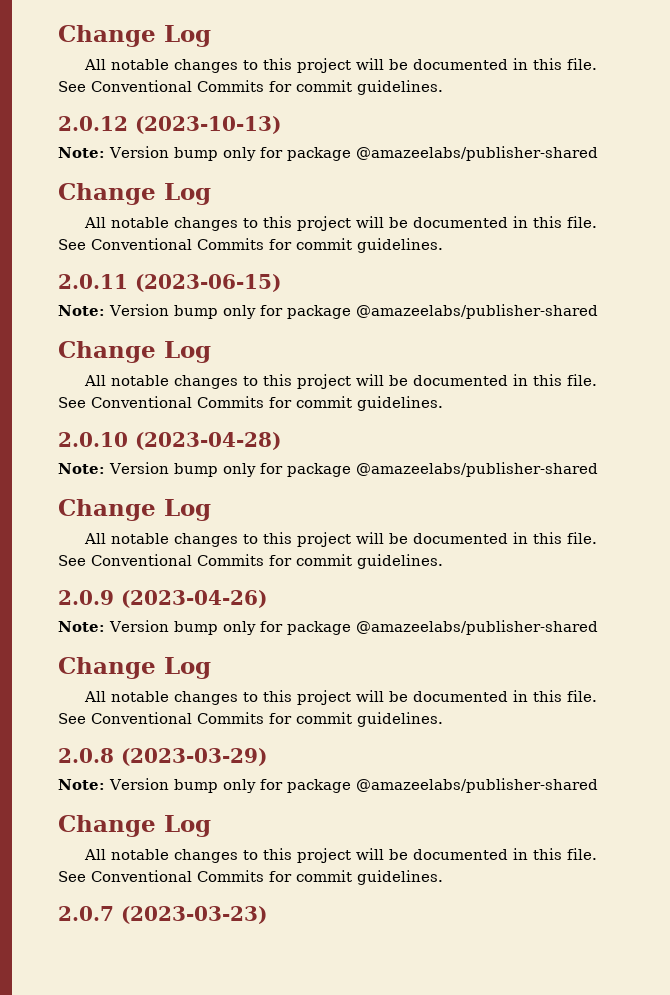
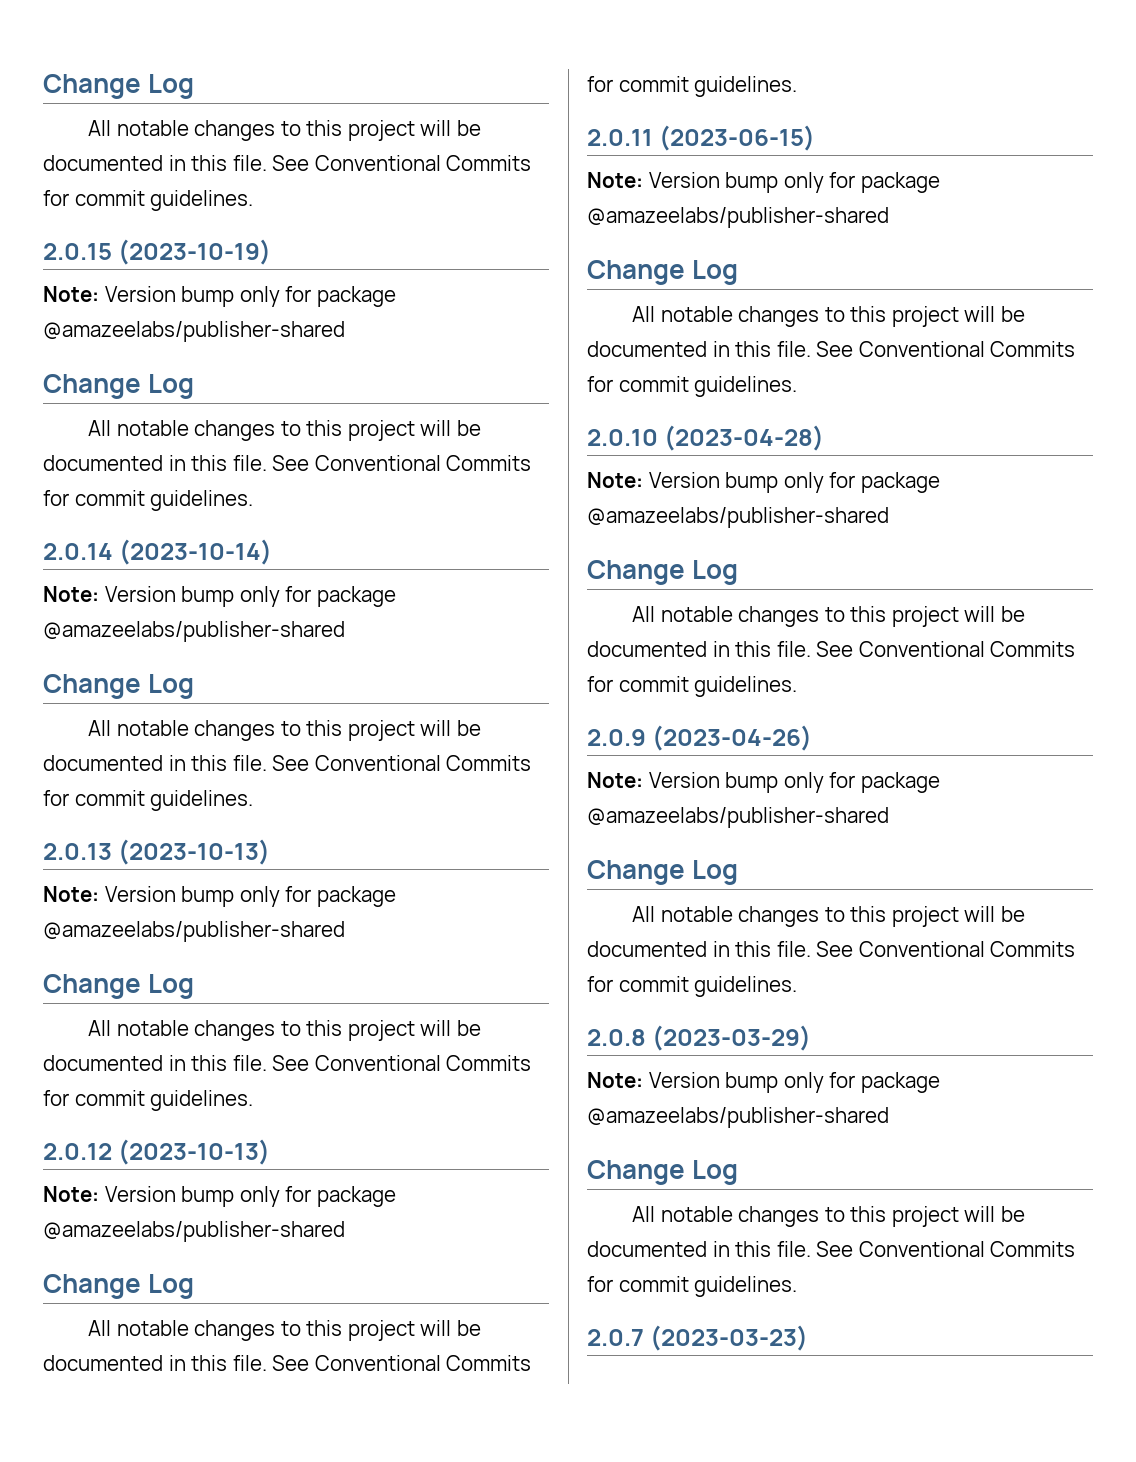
+ 2.0.15 (2023-10-19)
+ Note: Version bump only for package @amazeelabs/publisher-shared
+ Change Log
+ All notable changes to this project will be documented in this file. See Conventional Commits for commit guidelines.
+ 2.0.14 (2023-10-14)
+ Note: Version bump only for package @amazeelabs/publisher-shared
+ Change Log
+ All notable changes to this project will be documented in this file. See Conventional Commits for commit guidelines.
+ 2.0.13 (2023-10-13)
+ Note: Version bump only for package @amazeelabs/publisher-shared
+ Change Log
+ All notable changes to this project will be documented in this file. See Conventional Commits for commit guidelines.

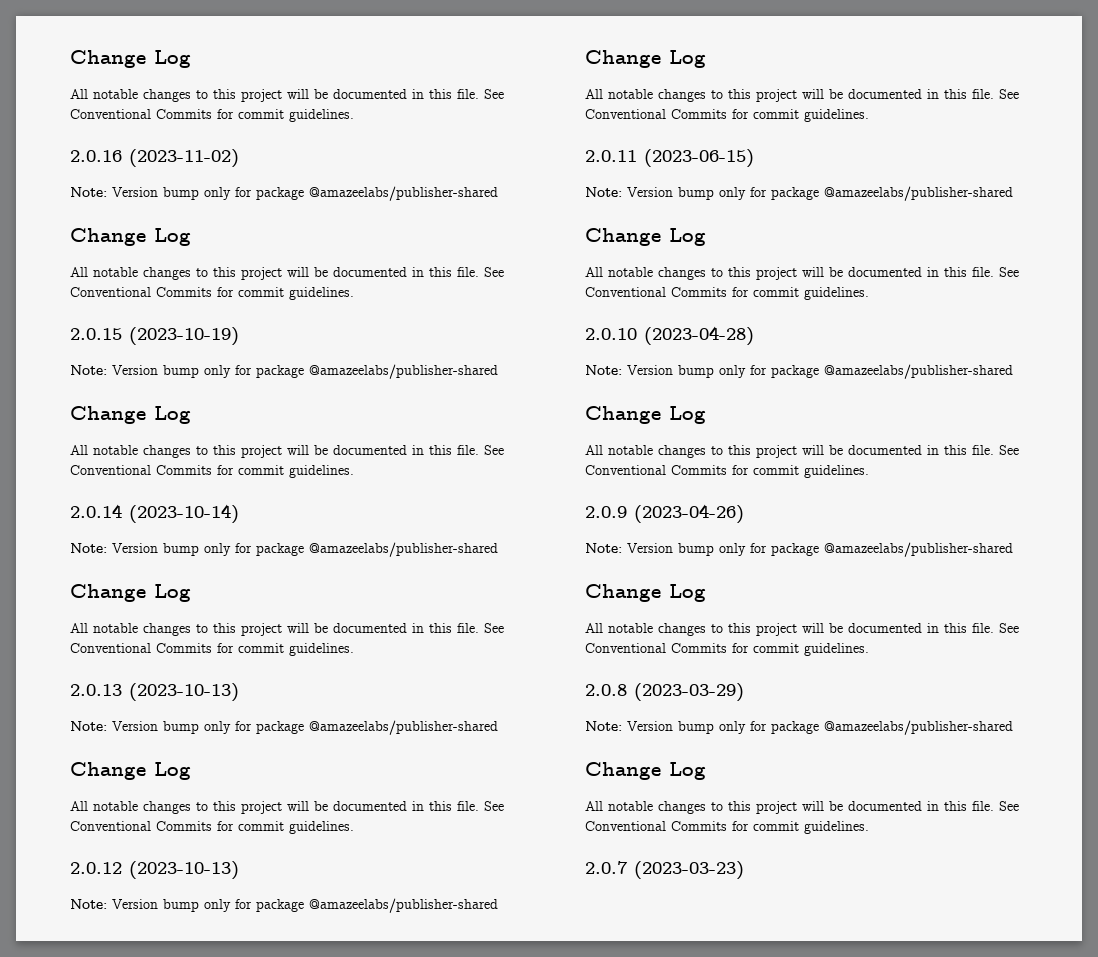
+ 2.0.16 (2023-11-02)
+ Note: Version bump only for package @amazeelabs/publisher-shared
+ Change Log
+ All notable changes to this project will be documented in this file. See Conventional Commits for commit guidelines.

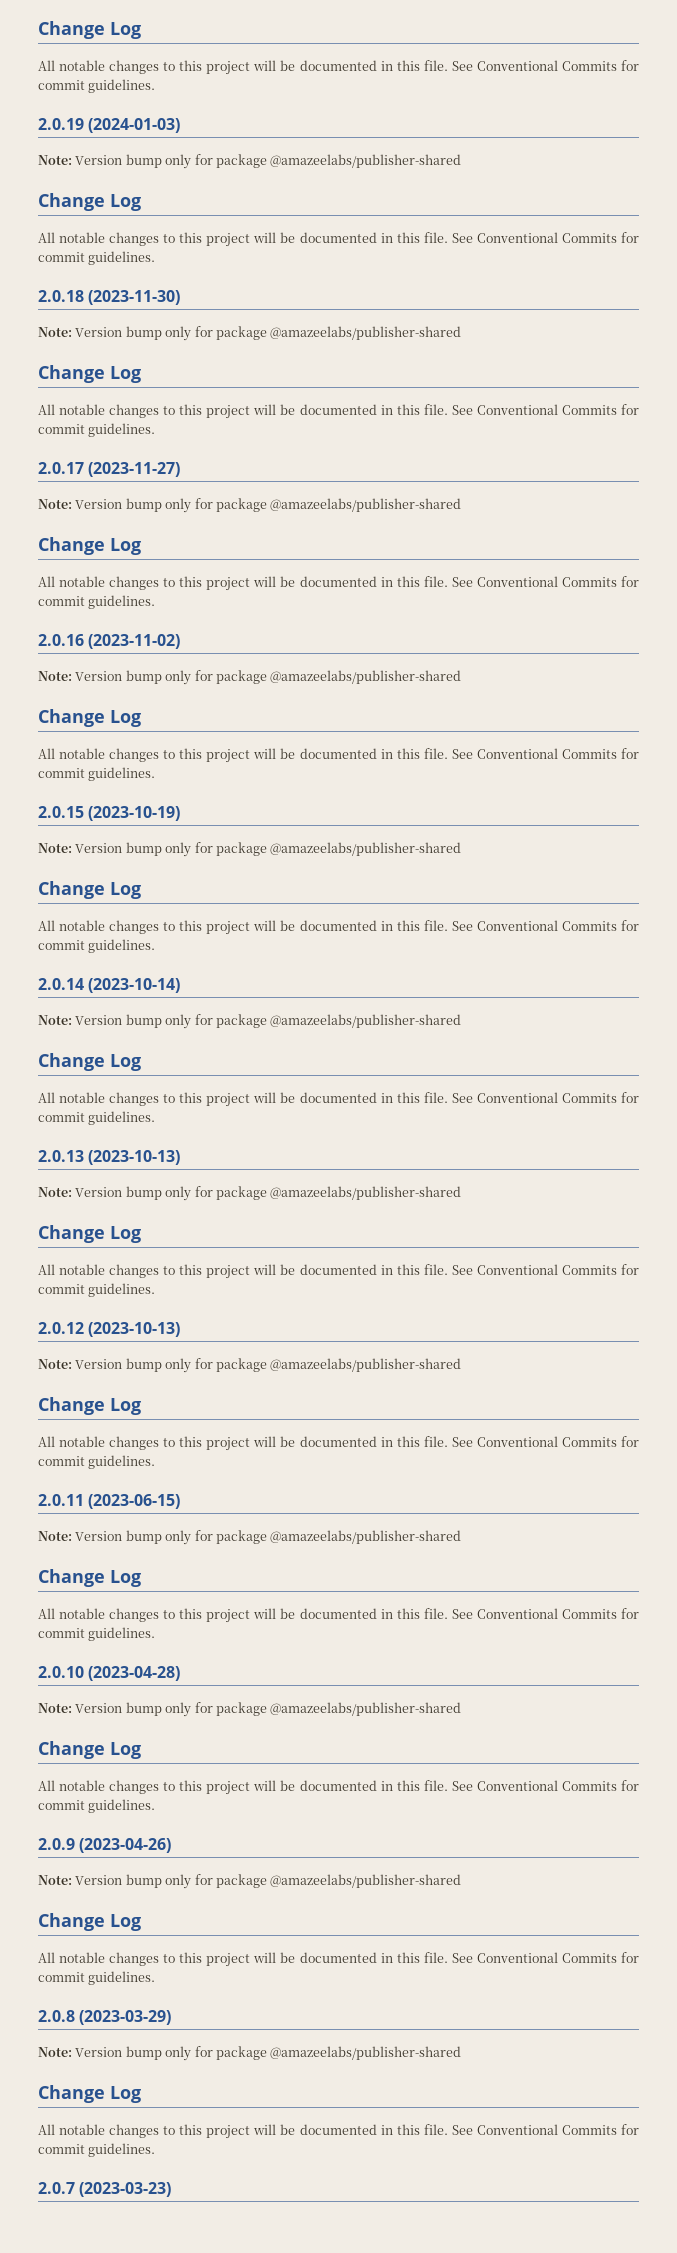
+ 2.0.19 (2024-01-03)
+ Note: Version bump only for package @amazeelabs/publisher-shared
+ Change Log
+ All notable changes to this project will be documented in this file. See Conventional Commits for commit guidelines.
+ 2.0.18 (2023-11-30)
+ Note: Version bump only for package @amazeelabs/publisher-shared
+ Change Log
+ All notable changes to this project will be documented in this file. See Conventional Commits for commit guidelines.
+ 2.0.17 (2023-11-27)
+ Note: Version bump only for package @amazeelabs/publisher-shared
+ Change Log
+ All notable changes to this project will be documented in this file. See Conventional Commits for commit guidelines.

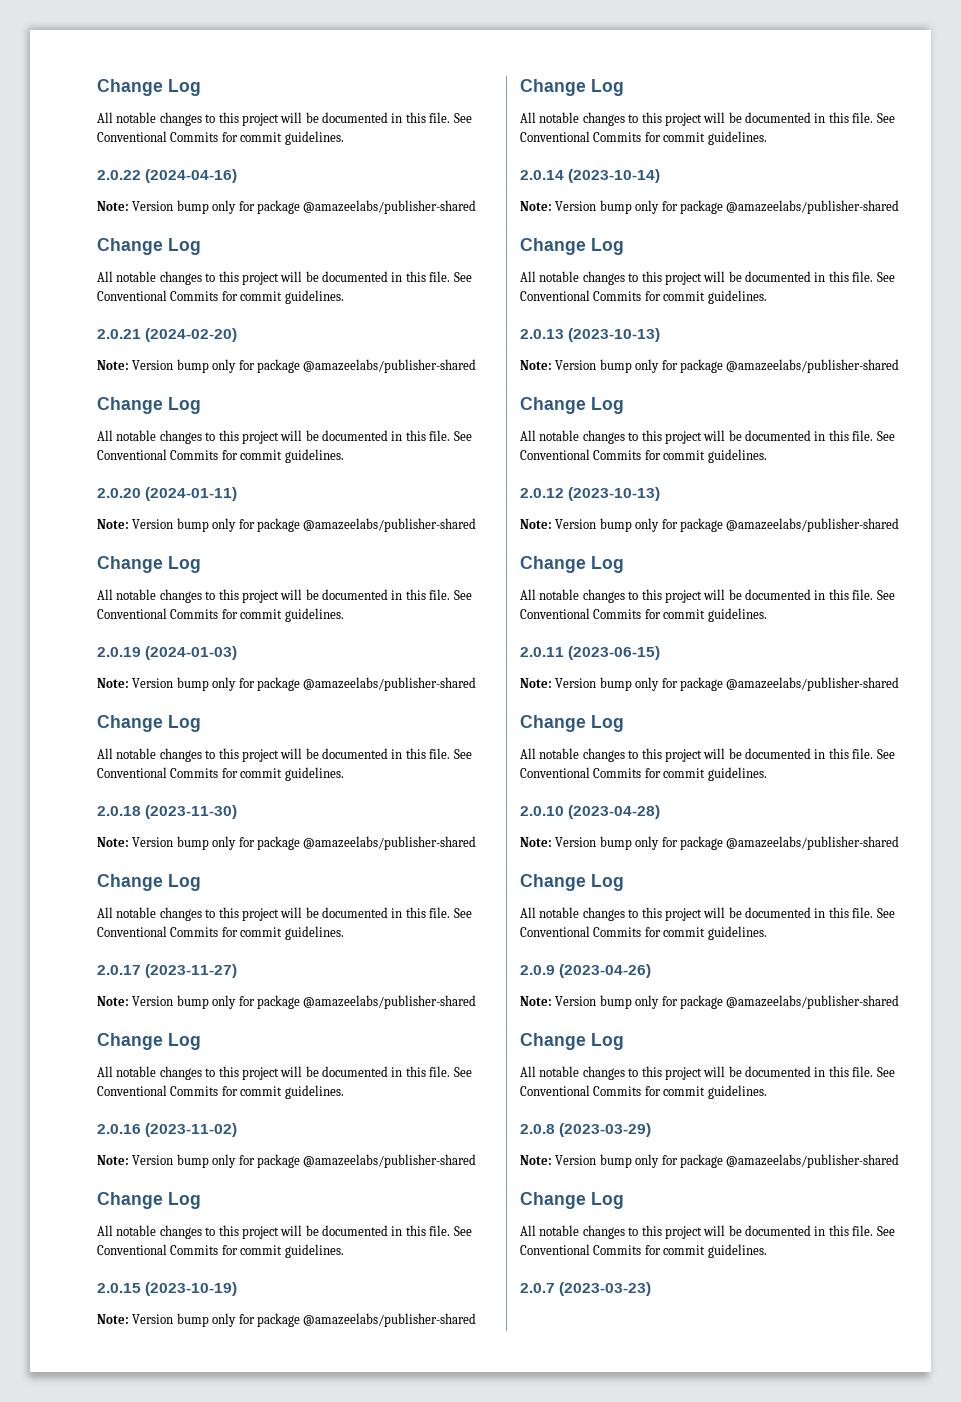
+ 2.0.22 (2024-04-16)
+ Note: Version bump only for package @amazeelabs/publisher-shared
+ Change Log
+ All notable changes to this project will be documented in this file. See Conventional Commits for commit guidelines.
+ 2.0.21 (2024-02-20)
+ Note: Version bump only for package @amazeelabs/publisher-shared
+ Change Log
+ All notable changes to this project will be documented in this file. See Conventional Commits for commit guidelines.
+ 2.0.20 (2024-01-11)
+ Note: Version bump only for package @amazeelabs/publisher-shared
+ Change Log
+ All notable changes to this project will be documented in this file. See Conventional Commits for commit guidelines.

